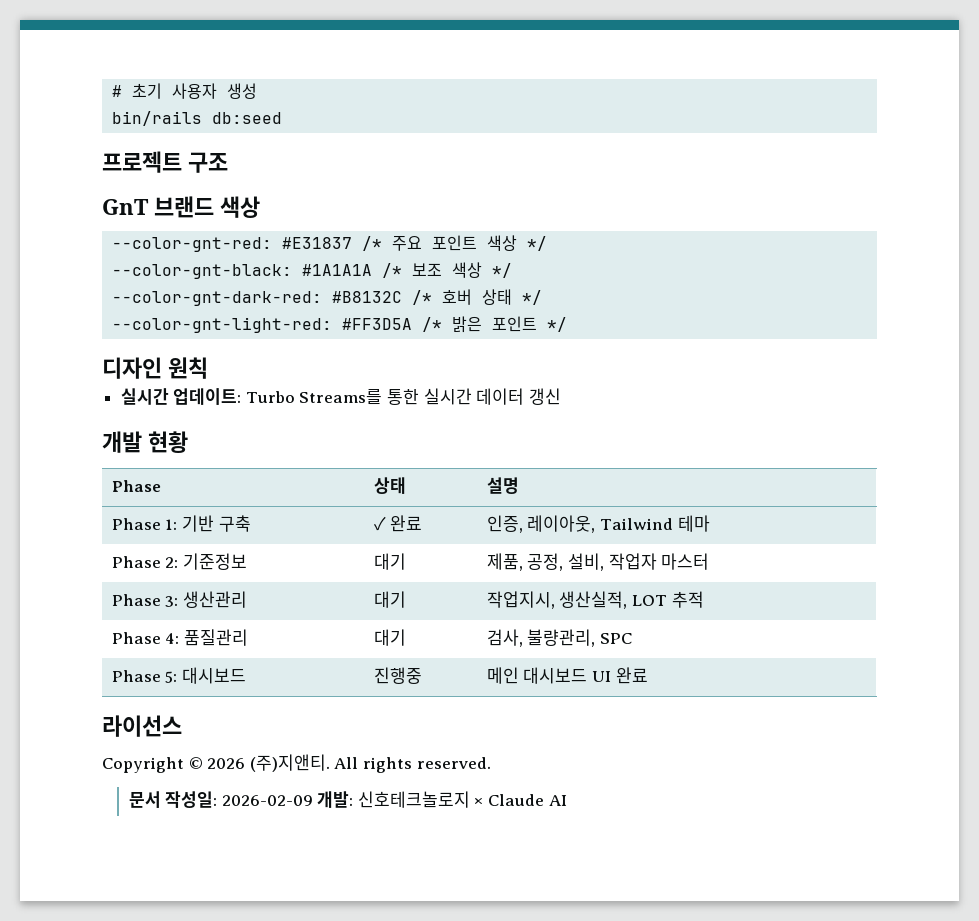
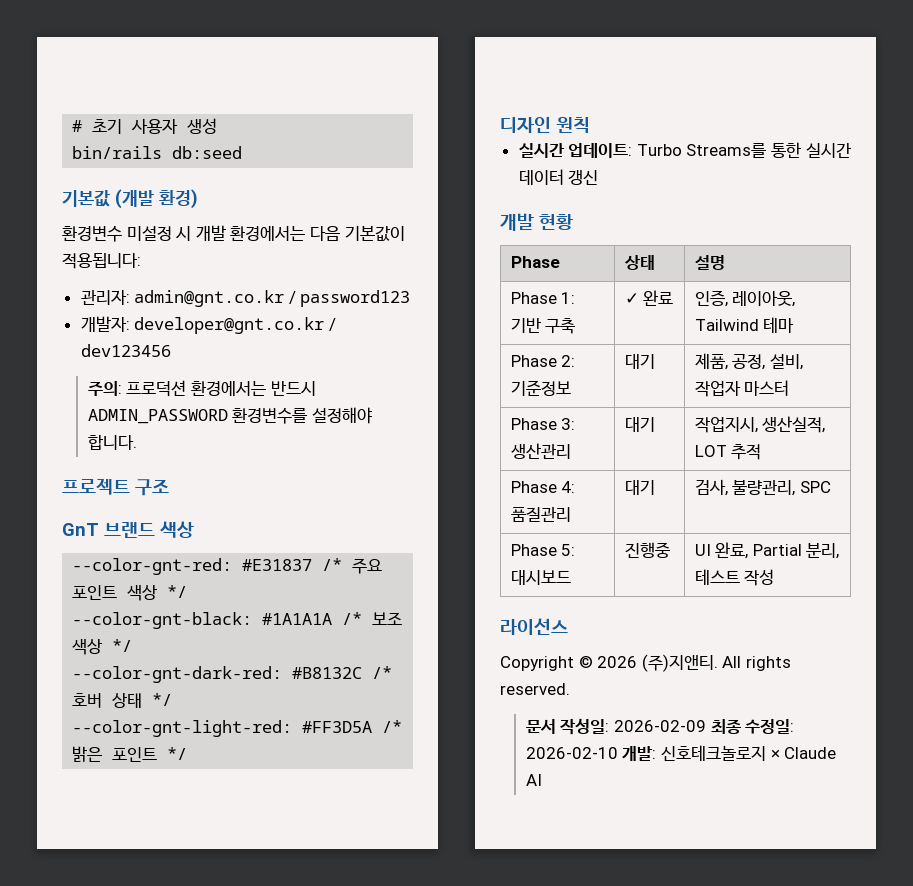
+ 기본값 (개발 환경)
+ 환경변수 미설정 시 개발 환경에서는 다음 기본값이 적용됩니다:
+ 관리자: admin@gnt.co.kr / password123
+ 개발자: developer@gnt.co.kr / dev123456
+ 주의: 프로덕션 환경에서는 반드시 ADMIN_PASSWORD 환경변수를 설정해야 합니다.
- Phase 5: 대시보드 | 진행중 | 메인 대시보드 UI 완료
+ Phase 5: 대시보드 | 진행중 | UI 완료, Partial 분리, 테스트 작성
- 문서 작성일: 2026-02-09 개발: 신호테크놀로지 × Claude AI
+ 문서 작성일: 2026-02-09 최종 수정일: 2026-02-10 개발: 신호테크놀로지 × Claude AI

